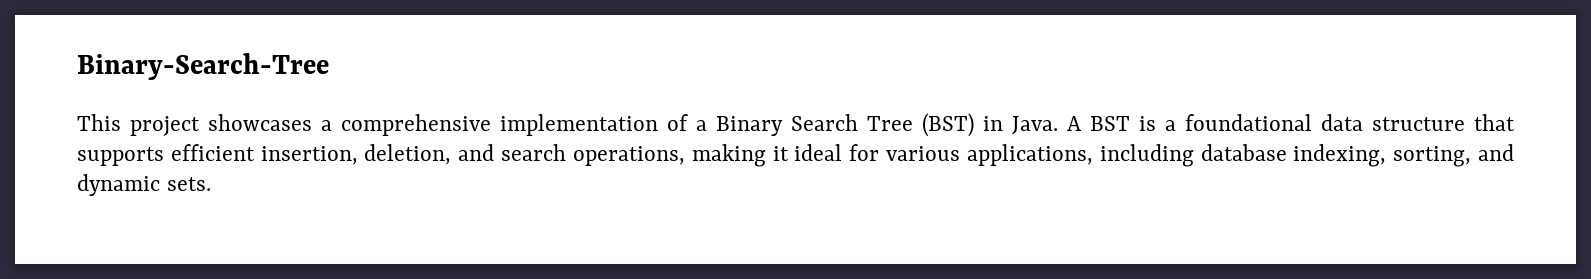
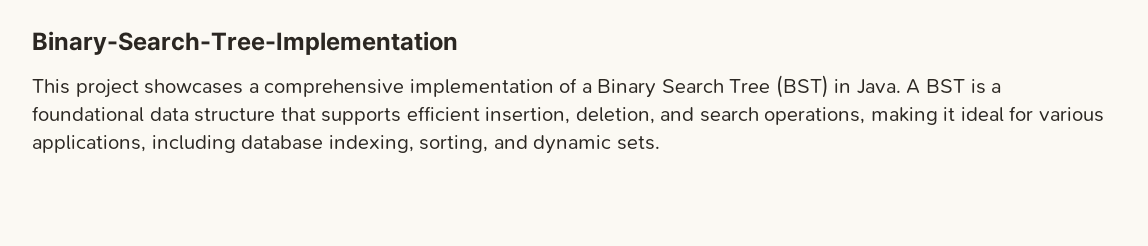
- Binary-Search-Tree
+ Binary-Search-Tree-Implementation

